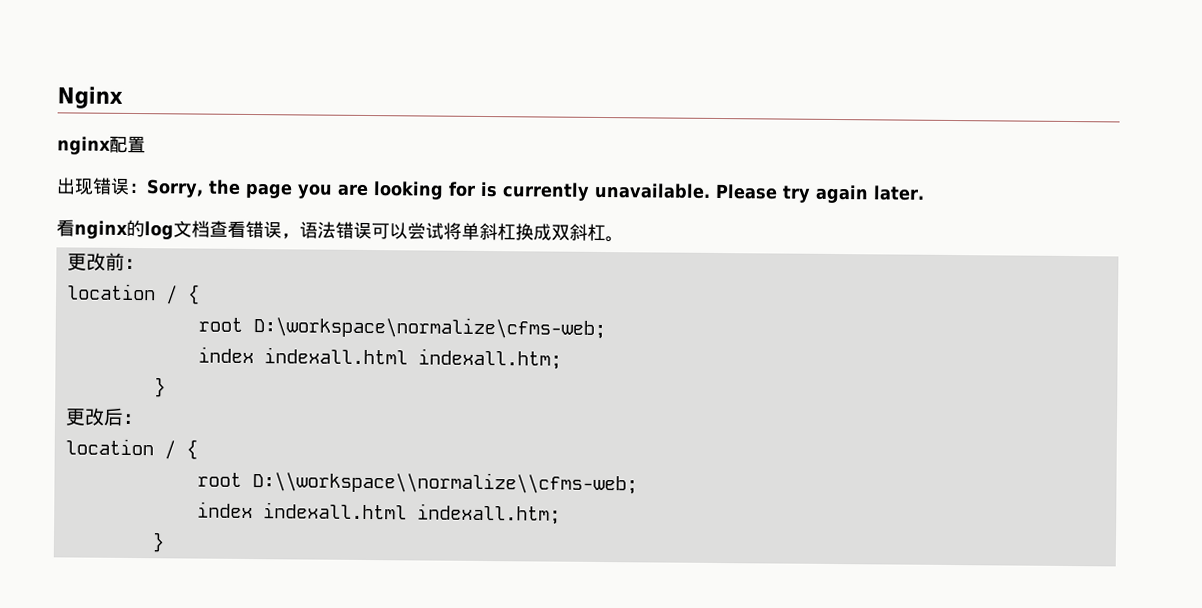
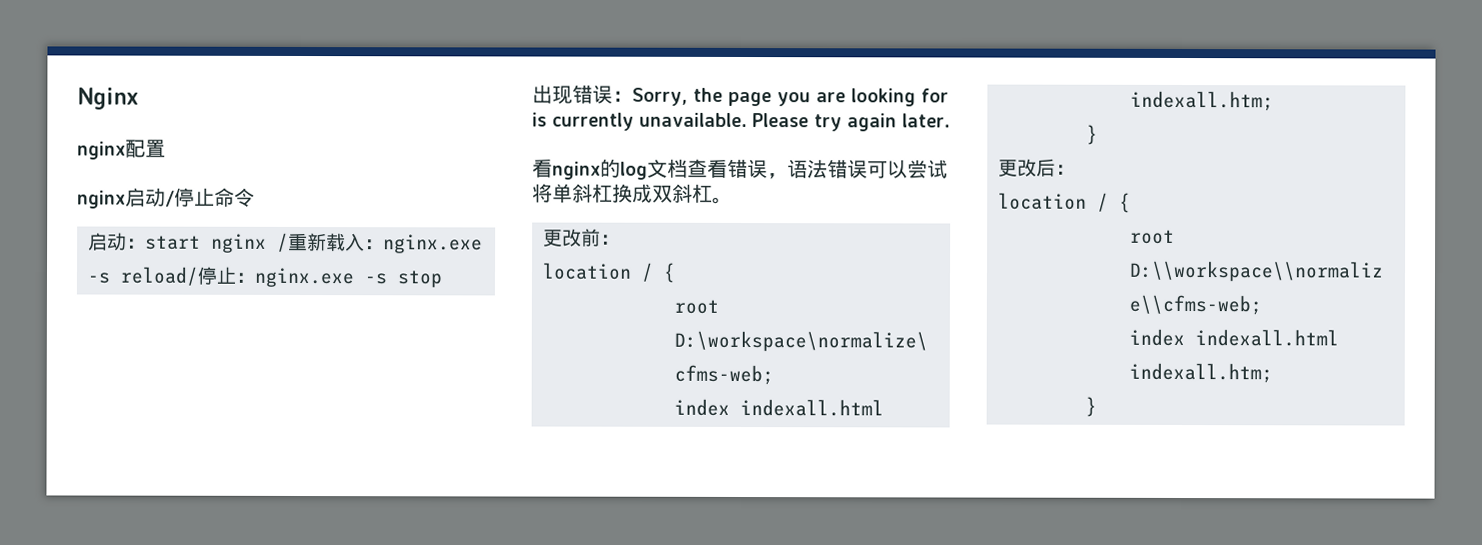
+ nginx启动/停止命令
+ 启动：start nginx /重新载入：nginx.exe -s reload/停止：nginx.exe -s stop

